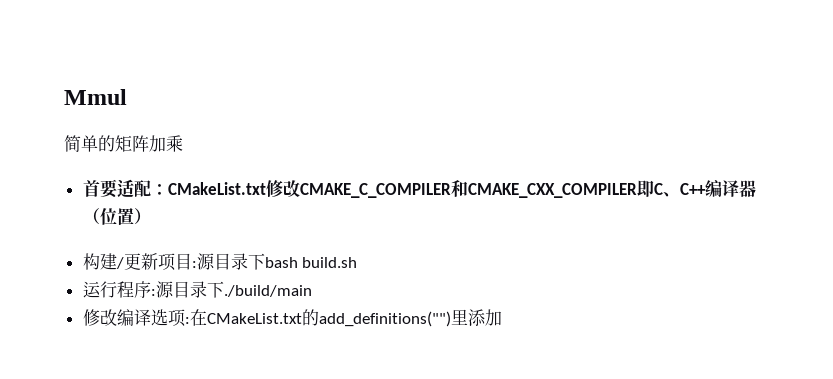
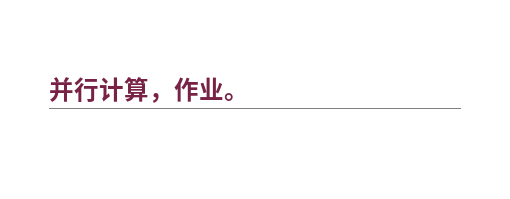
- Mmul
- 简单的矩阵加乘
- 首要适配：CMakeList.txt修改CMAKE_C_COMPILER和CMAKE_CXX_COMPILER即C、C++编译器（位置）
- 构建/更新项目:源目录下bash build.sh
- 运行程序:源目录下./build/main
- 修改编译选项:在CMakeList.txt的add_definitions("")里添加
+ 并行计算，作业。

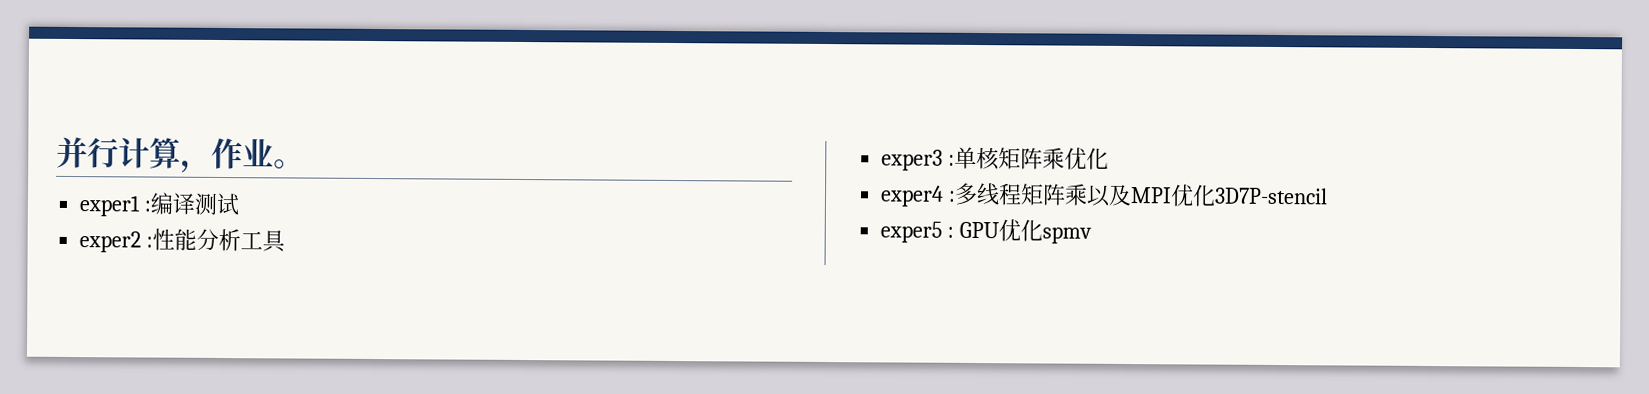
+ exper1 :编译测试
+ exper2 :性能分析工具
+ exper3 :单核矩阵乘优化
+ exper4 :多线程矩阵乘以及MPI优化3D7P-stencil
+ exper5 : GPU优化spmv

